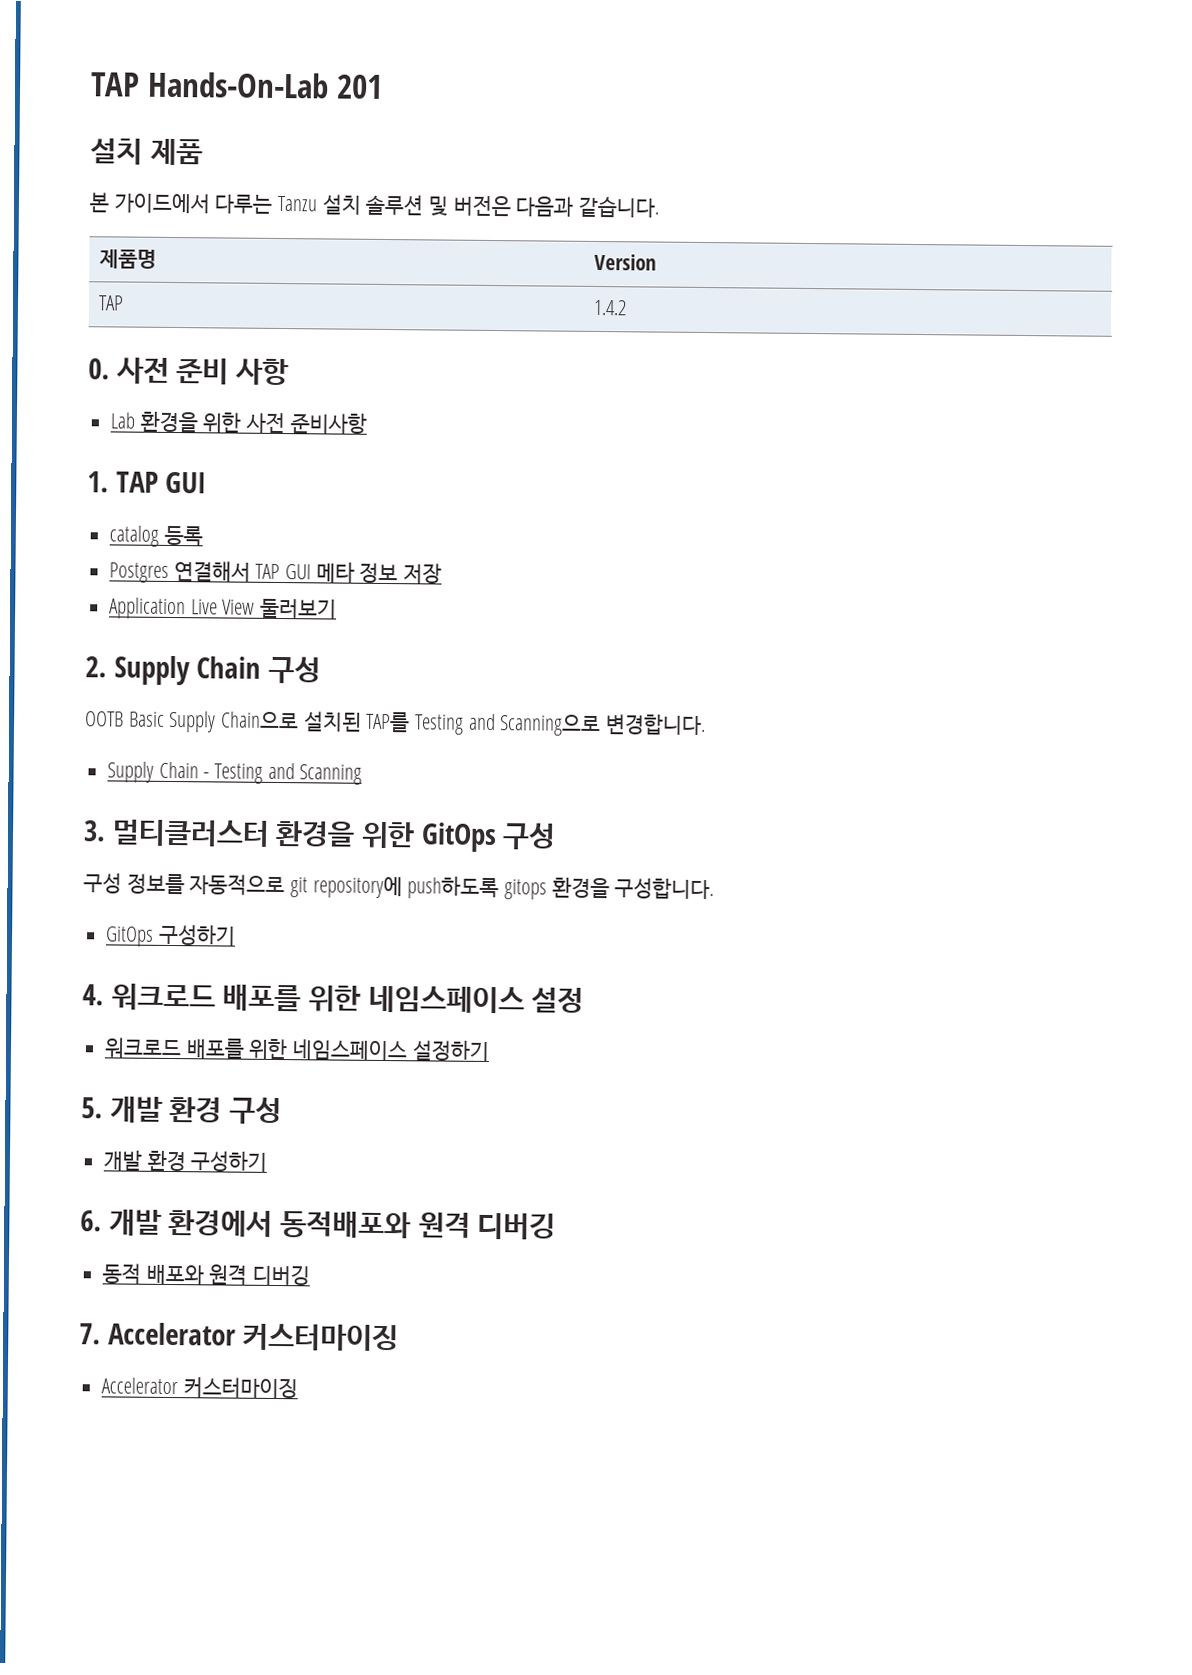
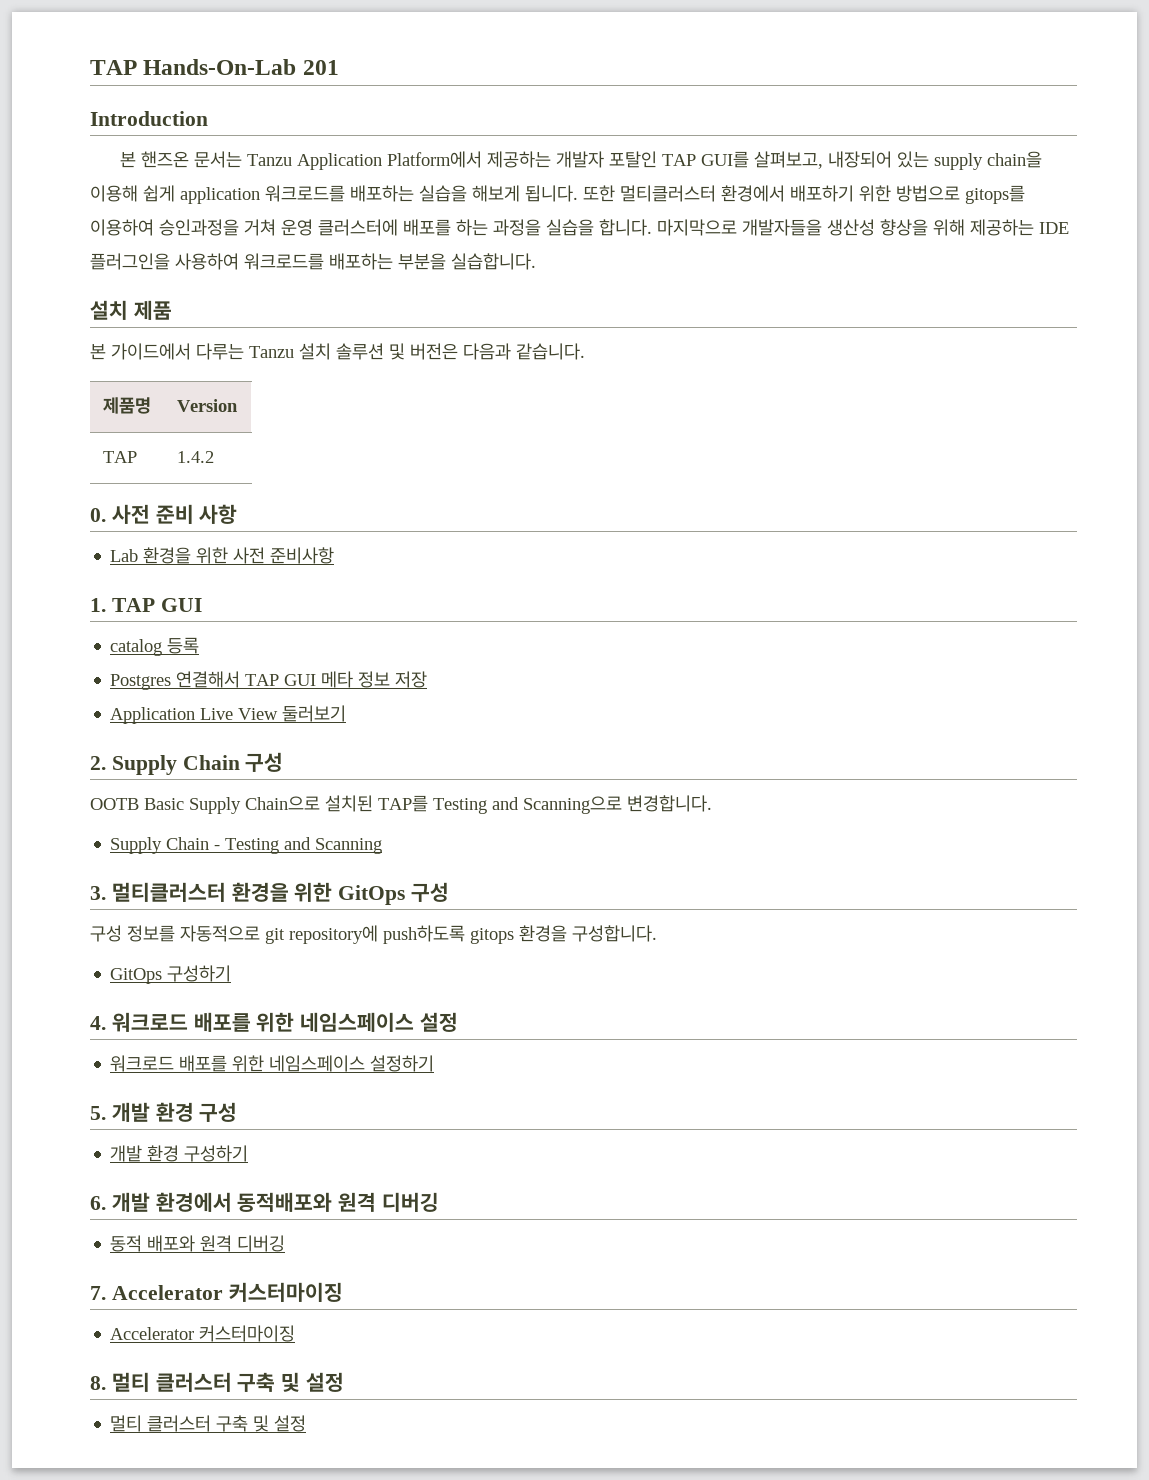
+ Introduction
+ 본 핸즈온 문서는 Tanzu Application Platform에서 제공하는 개발자 포탈인 TAP GUI를 살펴보고, 내장되어 있는 supply chain을 이용해 쉽게 application 워크로드를 배포하는 실습을 해보게 됩니다. 또한 멀티클러스터 환경에서 배포하기 위한 방법으로 gitops를 이용하여 승인과정을 거쳐 운영 클러스터에 배포를 하는 과정을 실습을 합니다. 마지막으로 개발자들을 생산성 향상을 위해 제공하는 IDE 플러그인을 사용하여 워크로드를 배포하는 부분을 실습합니다.
+ 8. 멀티 클러스터 구축 및 설정
+ 멀티 클러스터 구축 및 설정

